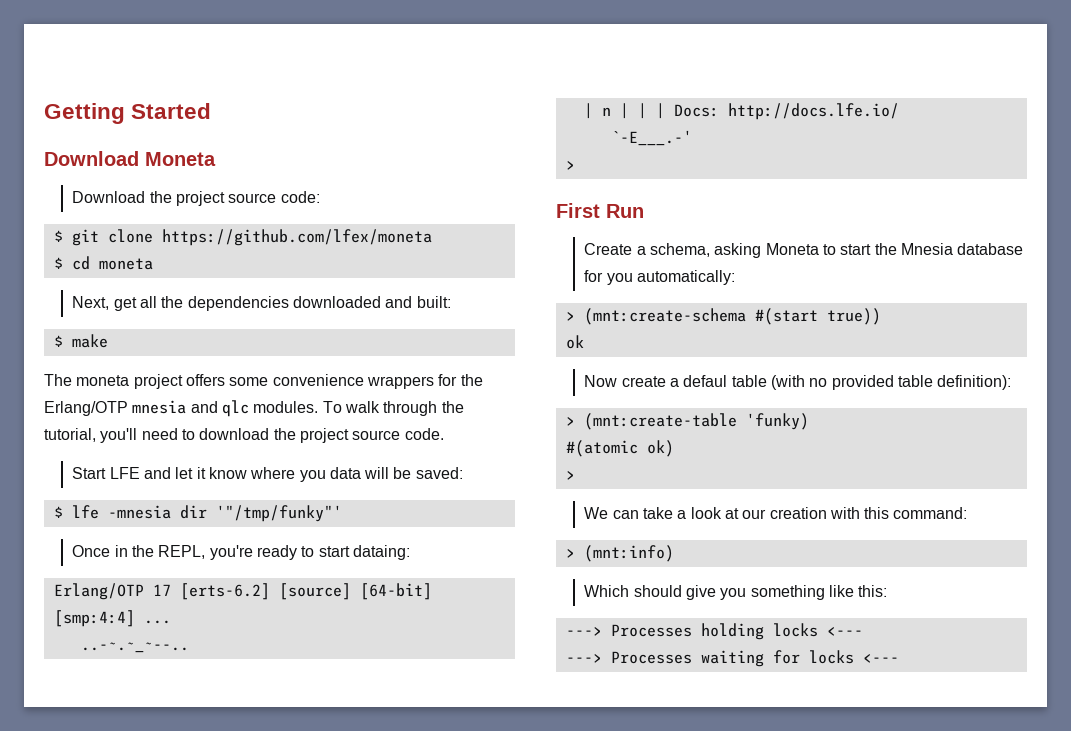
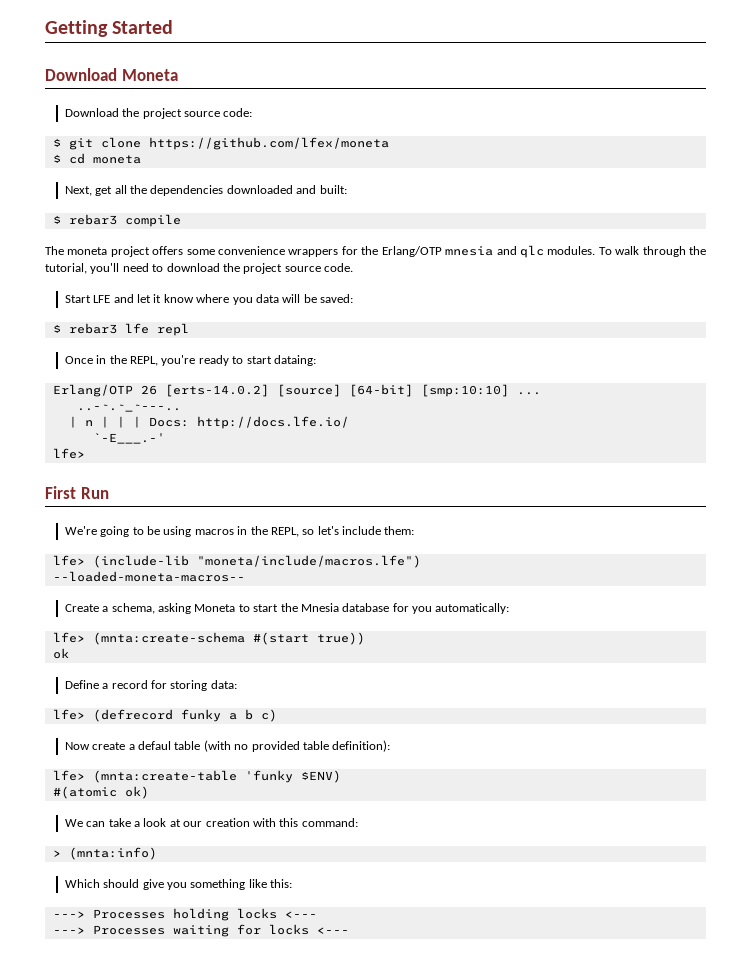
- $ make
+ $ rebar3 compile
- $ lfe -mnesia dir '"/tmp/funky"'
+ $ rebar3 lfe repl
- Erlang/OTP 17 [erts-6.2] [source] [64-bit] [smp:4:4] ...
+ Erlang/OTP 26 [erts-14.0.2] [source] [64-bit] [smp:10:10] ...
- ..-~.~_~--..
+ ..-~.~_~---..
  `-E___.-'
- >
+ lfe>
+ We're going to be using macros in the REPL, so let's include them:
+ lfe> (include-lib "moneta/include/macros.lfe")
+ --loaded-moneta-macros--
- > (mnt:create-schema #(start true))
+ lfe> (mnta:create-schema #(start true))
+ Define a record for storing data:
+ lfe> (defrecord funky a b c)
- > (mnt:create-table 'funky)
+ lfe> (mnta:create-table 'funky $ENV)
  #(atomic ok)
- >
- > (mnt:info)
+ > (mnta:info)

